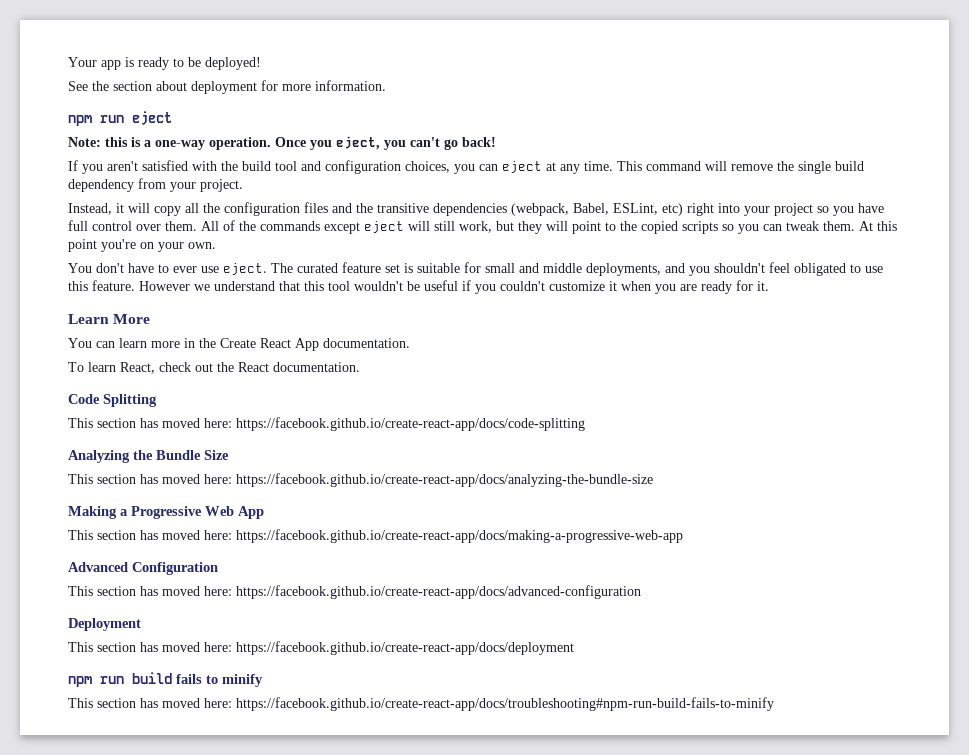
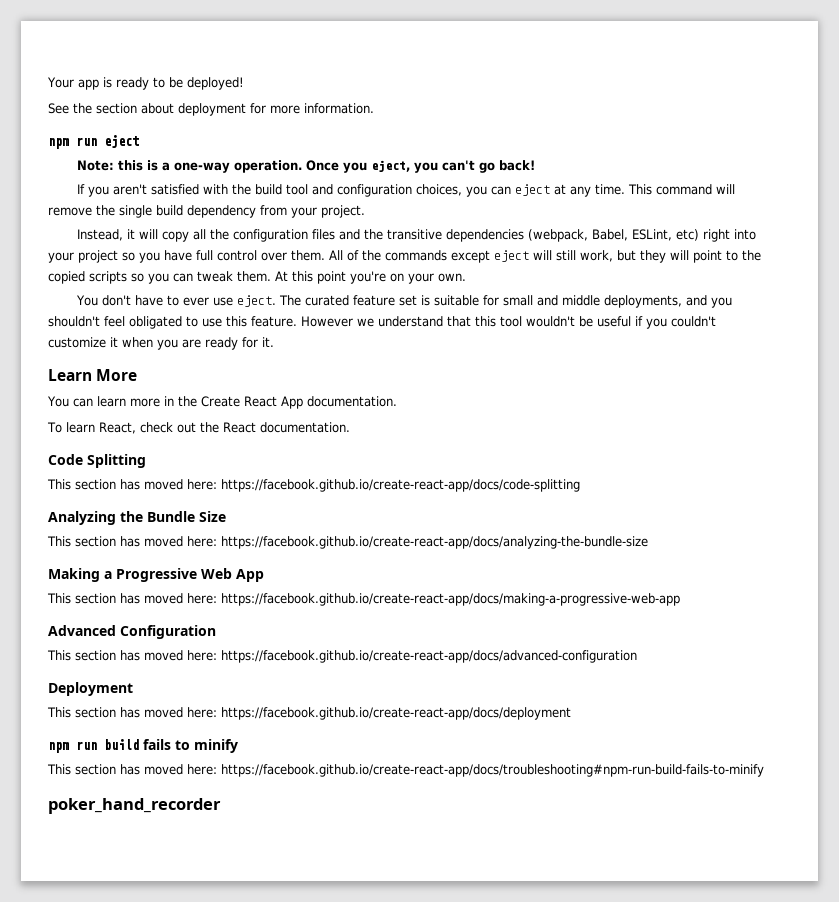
+ poker_hand_recorder

